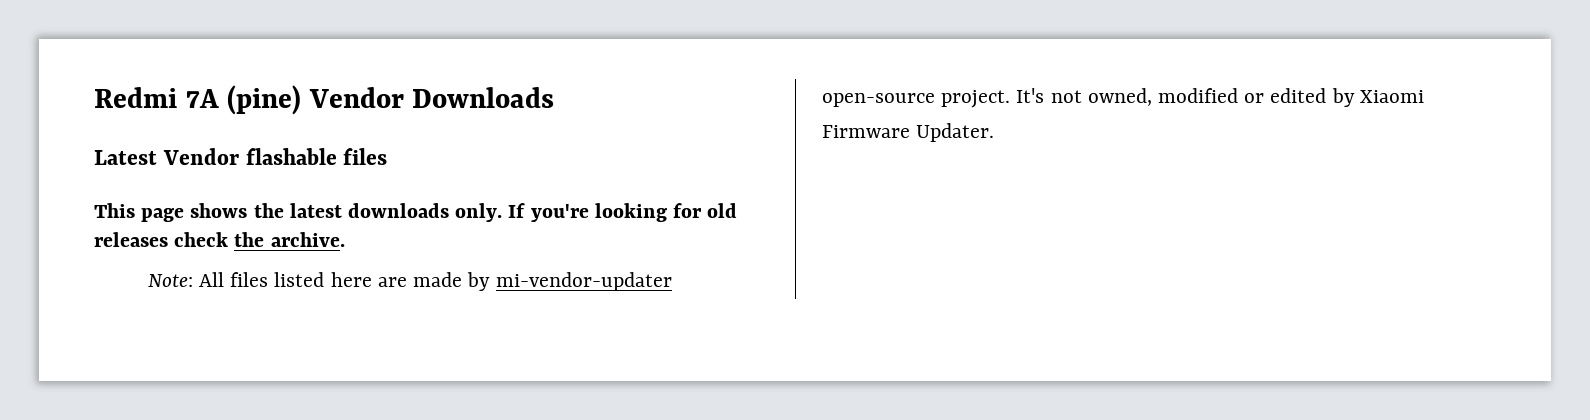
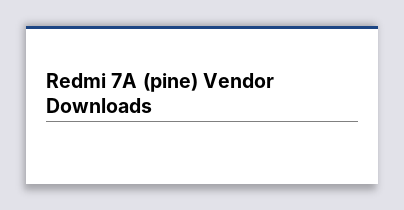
- Latest Vendor flashable files
- This page shows the latest downloads only. If you're looking for old releases check the archive.
- Note: All files listed here are made by mi-vendor-updater open-source project. It's not owned, modified or edited by Xiaomi Firmware Updater.

